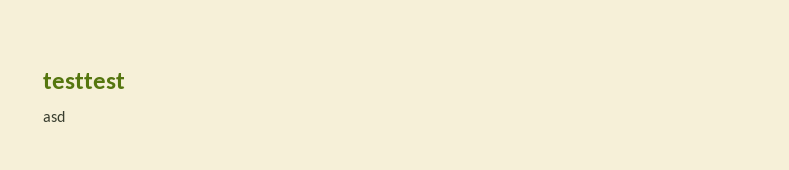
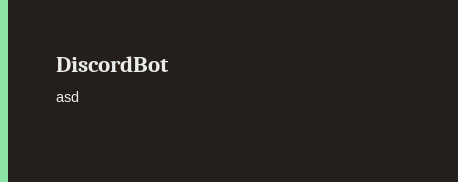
- testtest
+ DiscordBot

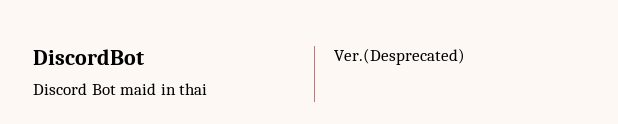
- asd
+ Discord Bot maid in thai Ver.(Desprecated)

